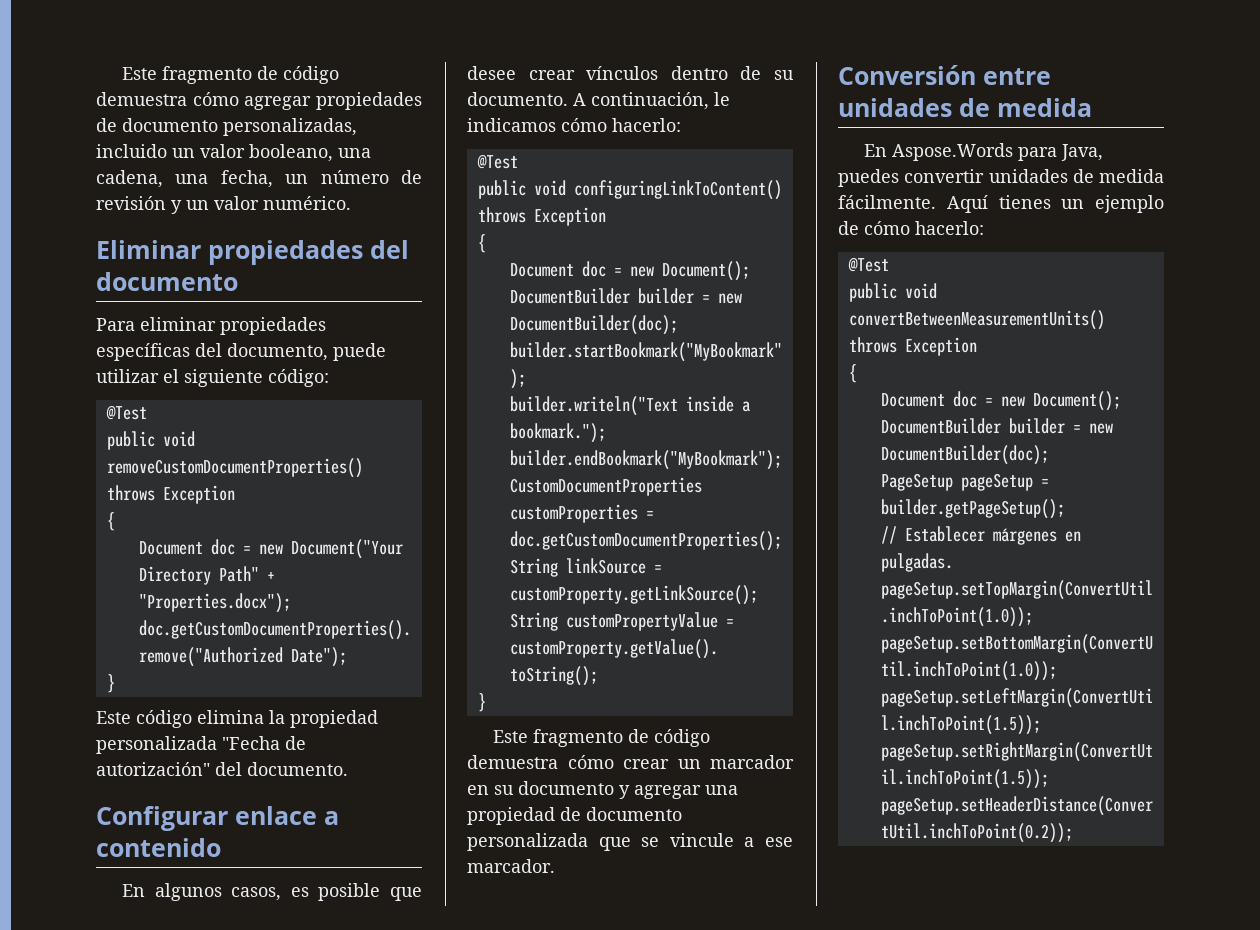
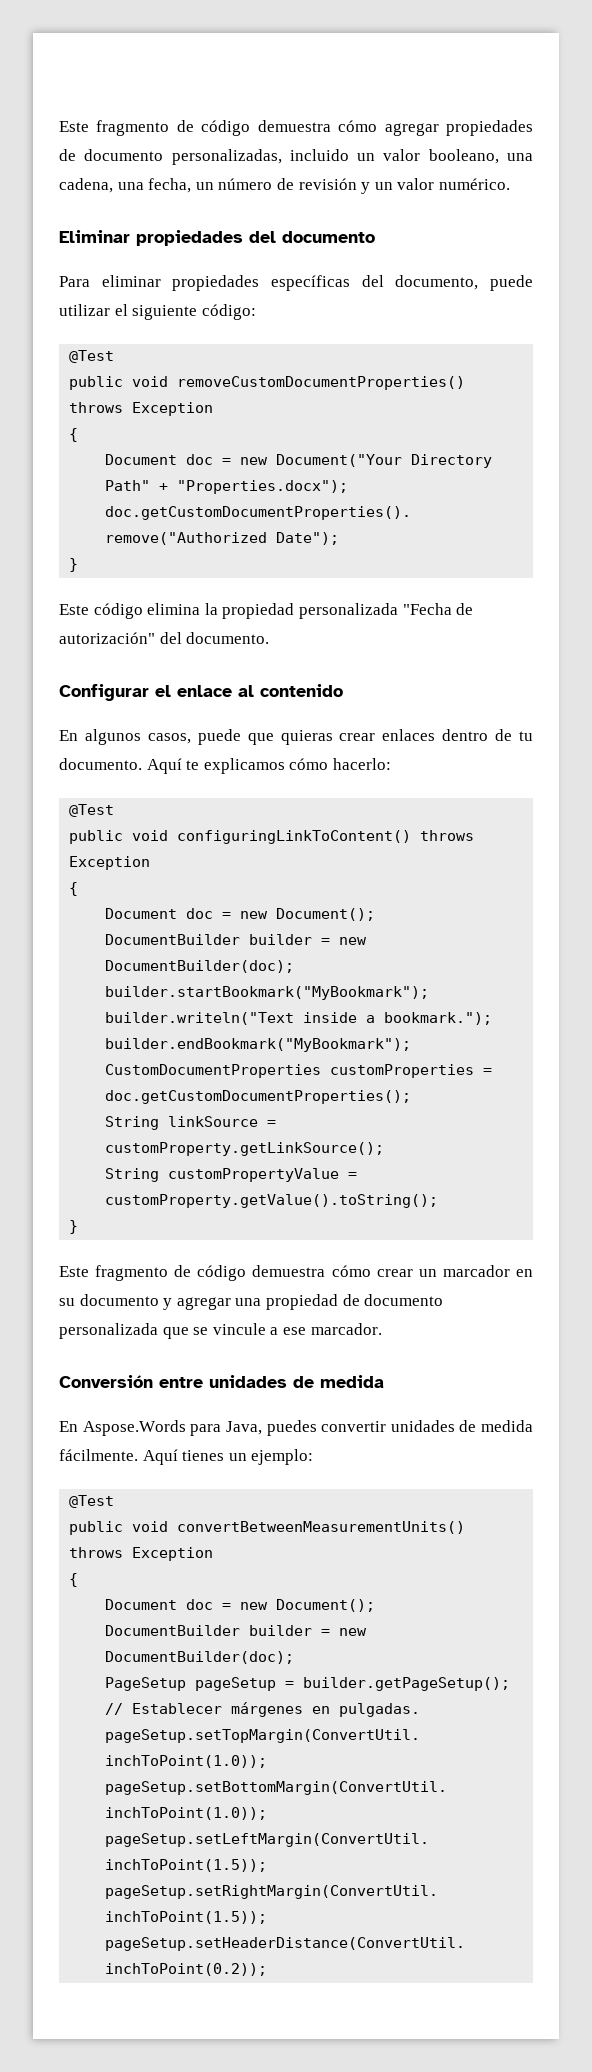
- Configurar enlace a contenido
+ Configurar el enlace al contenido
- En algunos casos, es posible que desee crear vínculos dentro de su documento. A continuación, le indicamos cómo hacerlo:
+ En algunos casos, puede que quieras crear enlaces dentro de tu documento. Aquí te explicamos cómo hacerlo:
- Aquí tienes un ejemplo de cómo hacerlo:
+ Aquí tienes un ejemplo:

